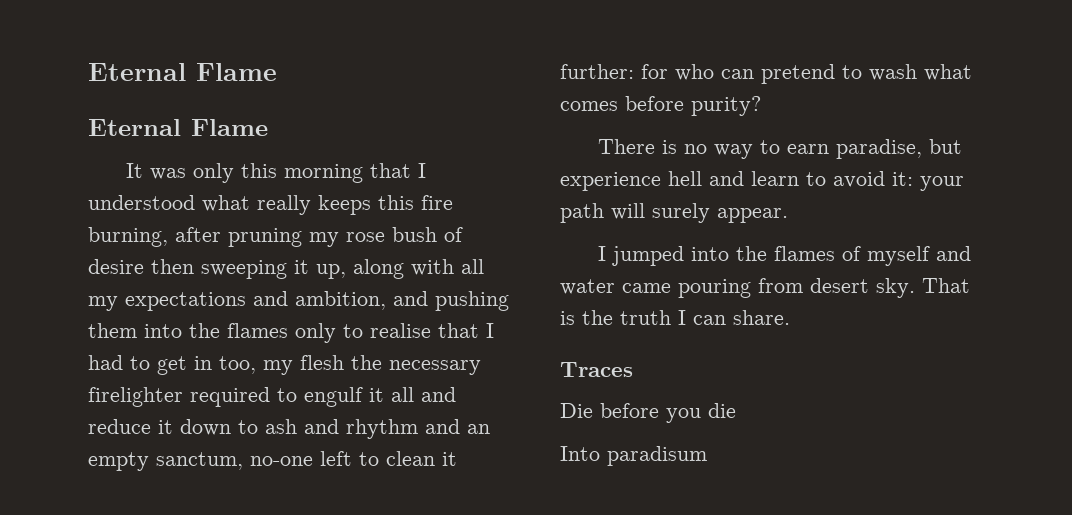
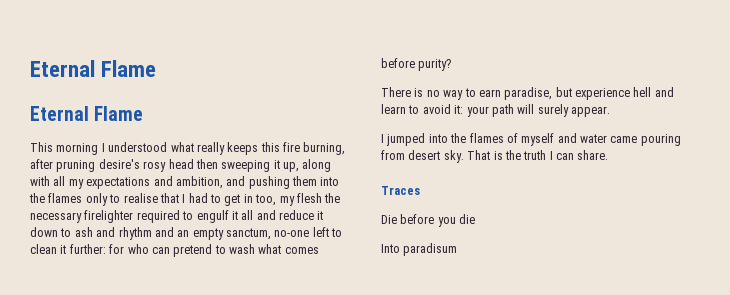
- It was only this morning that I understood what really keeps this fire burning, after pruning my rose bush of desire then sweeping it up, along with all my expectations and ambition, and pushing them into the flames only to realise that I had to get in too, my flesh the necessary firelighter required to engulf it all and reduce it down to ash and rhythm and an empty sanctum, no-one left to clean it further:
+ This morning I understood what really keeps this fire burning, after pruning desire's rosy head then sweeping it up, along with all my expectations and ambition, and pushing them into the flames only to realise that I had to get in too, my flesh the necessary firelighter required to engulf it all and reduce it down to ash and rhythm and an empty sanctum, no-one left to clean it further:

